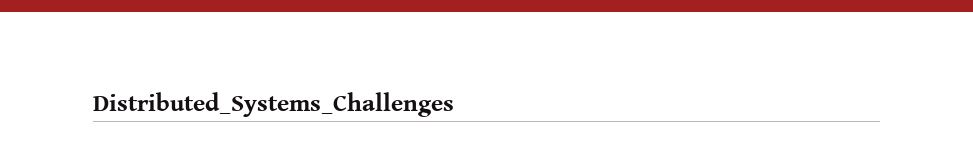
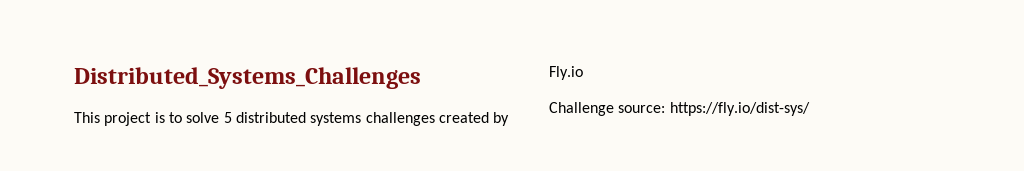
+ This project is to solve 5 distributed systems challenges created by Fly.io
+ Challenge source: https://fly.io/dist-sys/

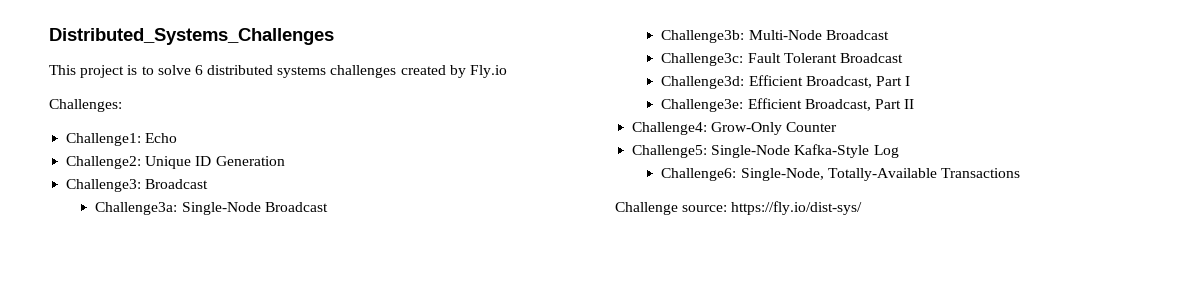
- This project is to solve 5 distributed systems challenges created by Fly.io
+ This project is to solve 6 distributed systems challenges created by Fly.io
+ Challenges:
+ Challenge1: Echo
+ Challenge2: Unique ID Generation
+ Challenge3: Broadcast
+ Challenge3a: Single-Node Broadcast
+ Challenge3b: Multi-Node Broadcast
+ Challenge3c: Fault Tolerant Broadcast
+ Challenge3d: Efficient Broadcast, Part I
+ Challenge3e: Efficient Broadcast, Part II
+ Challenge4: Grow-Only Counter
+ Challenge5: Single-Node Kafka-Style Log
+ Challenge6: Single-Node, Totally-Available Transactions

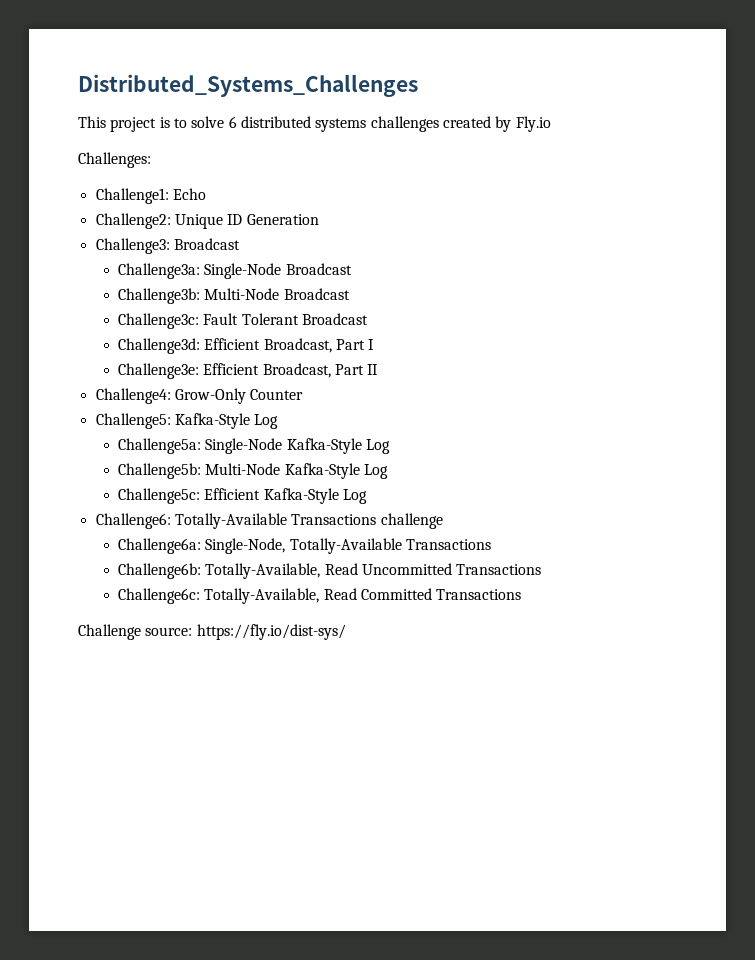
- Challenge5: Single-Node Kafka-Style Log
+ Challenge5: Kafka-Style Log
+ Challenge5a: Single-Node Kafka-Style Log
- Challenge6: Single-Node, Totally-Available Transactions
+ Challenge5b: Multi-Node Kafka-Style Log
+ Challenge5c: Efficient Kafka-Style Log
+ Challenge6: Totally-Available Transactions challenge
+ Challenge6a: Single-Node, Totally-Available Transactions
+ Challenge6b: Totally-Available, Read Uncommitted Transactions
+ Challenge6c: Totally-Available, Read Committed Transactions

